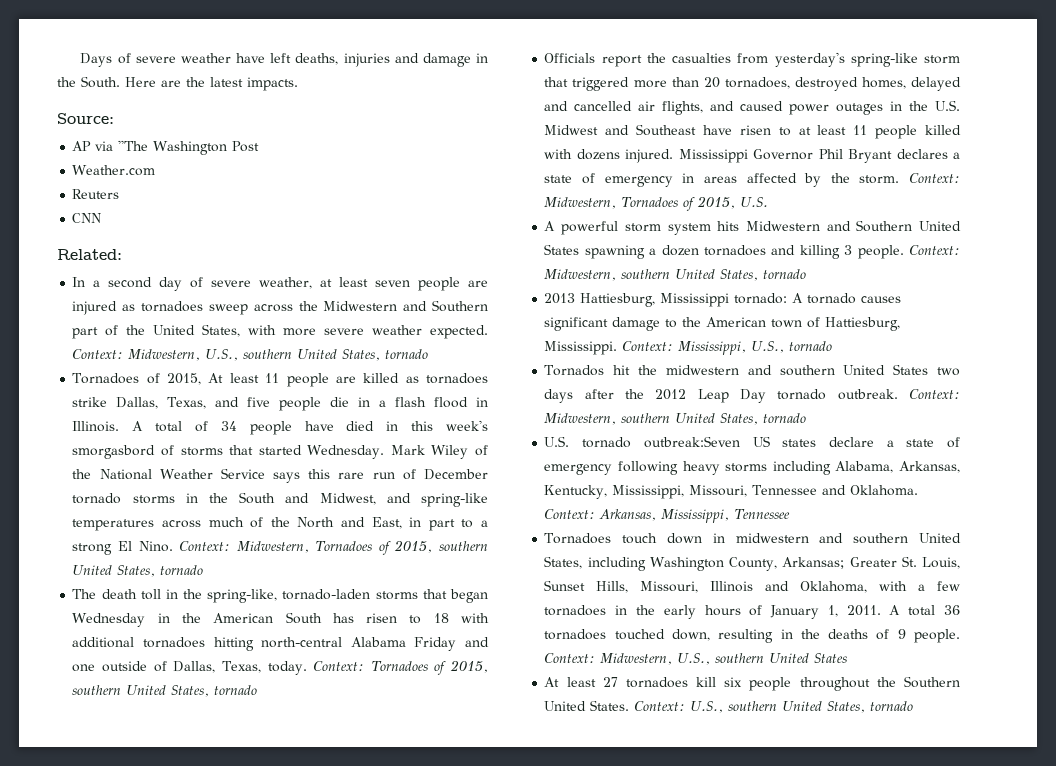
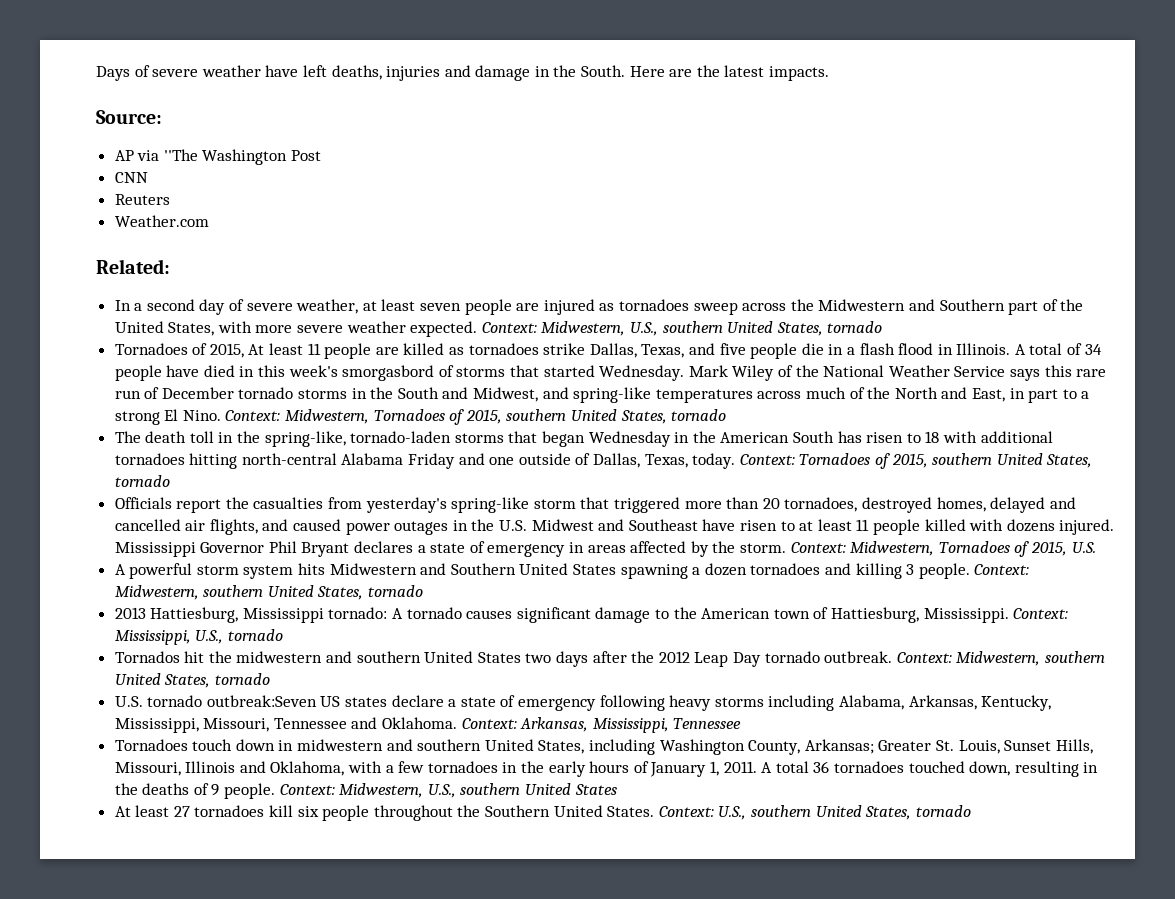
- Weather.com
+ CNN
- CNN
+ Weather.com

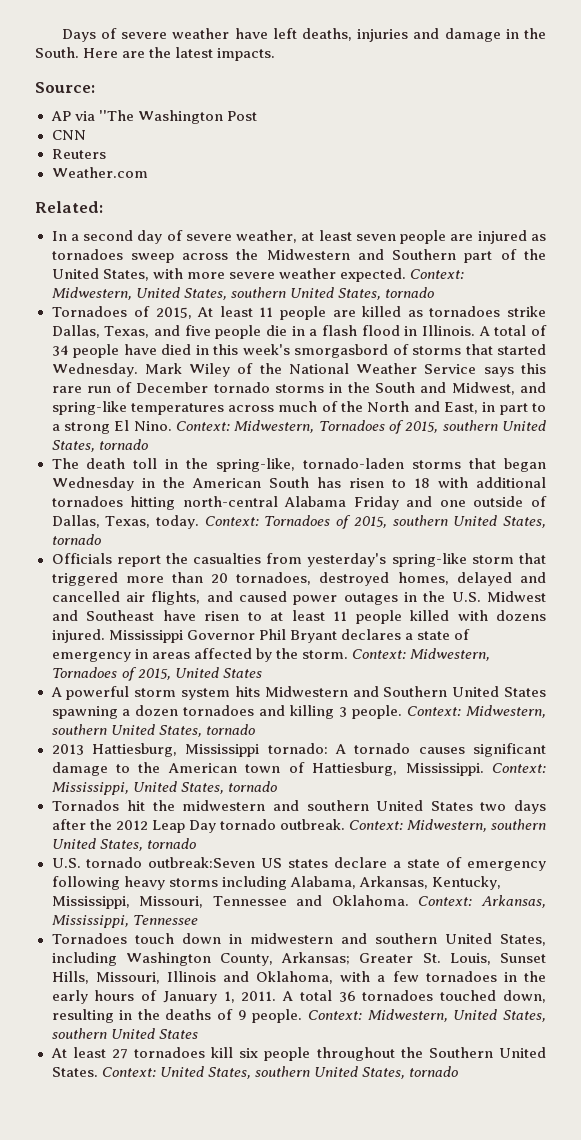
- Context: Midwestern, U.S., southern United States, tornado
+ Context: Midwestern, United States, southern United States, tornado
- Context: Midwestern, Tornadoes of 2015, U.S.
+ Context: Midwestern, Tornadoes of 2015, United States
- Context: Mississippi, U.S., tornado
+ Context: Mississippi, United States, tornado
- Context: Midwestern, U.S., southern United States
+ Context: Midwestern, United States, southern United States
- Context: U.S., southern United States, tornado
+ Context: United States, southern United States, tornado

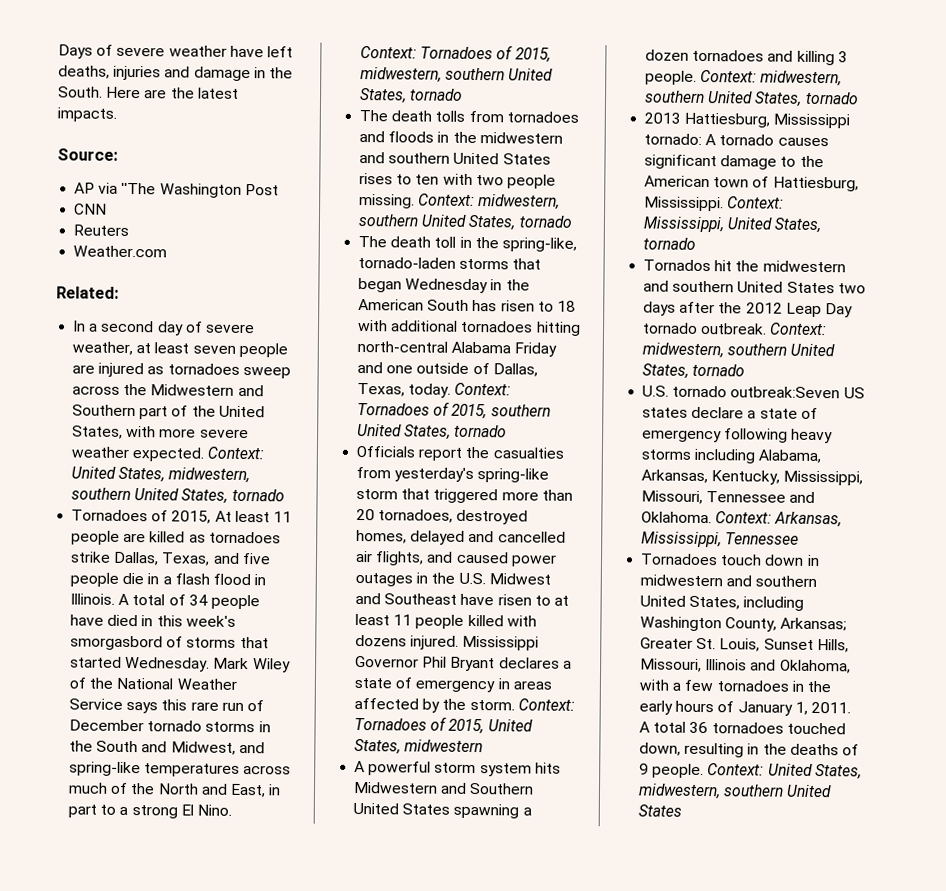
- Context: Midwestern, United States, southern United States, tornado
+ Context: United States, midwestern, southern United States, tornado
- Context: Midwestern, Tornadoes of 2015, southern United States, tornado
+ Context: Tornadoes of 2015, midwestern, southern United States, tornado
+ The death tolls from tornadoes and floods in the midwestern and southern United States rises to ten with two people missing. Context: midwestern, southern United States, tornado
- Context: Midwestern, Tornadoes of 2015, United States
+ Context: Tornadoes of 2015, United States, midwestern
- A powerful storm system hits Midwestern and Southern United States spawning a dozen tornadoes and killing 3 people. Context: Midwestern, southern United States, tornado
+ A powerful storm system hits Midwestern and Southern United States spawning a dozen tornadoes and killing 3 people. Context: midwestern, southern United States, tornado
- Tornados hit the midwestern and southern United States two days after the 2012 Leap Day tornado outbreak. Context: Midwestern, southern United States, tornado
+ Tornados hit the midwestern and southern United States two days after the 2012 Leap Day tornado outbreak. Context: midwestern, southern United States, tornado
- Context: Midwestern, United States, southern United States
- At least 27 tornadoes kill six people throughout the Southern United States. Context: United States, southern United States, tornado
+ Context: United States, midwestern, southern United States

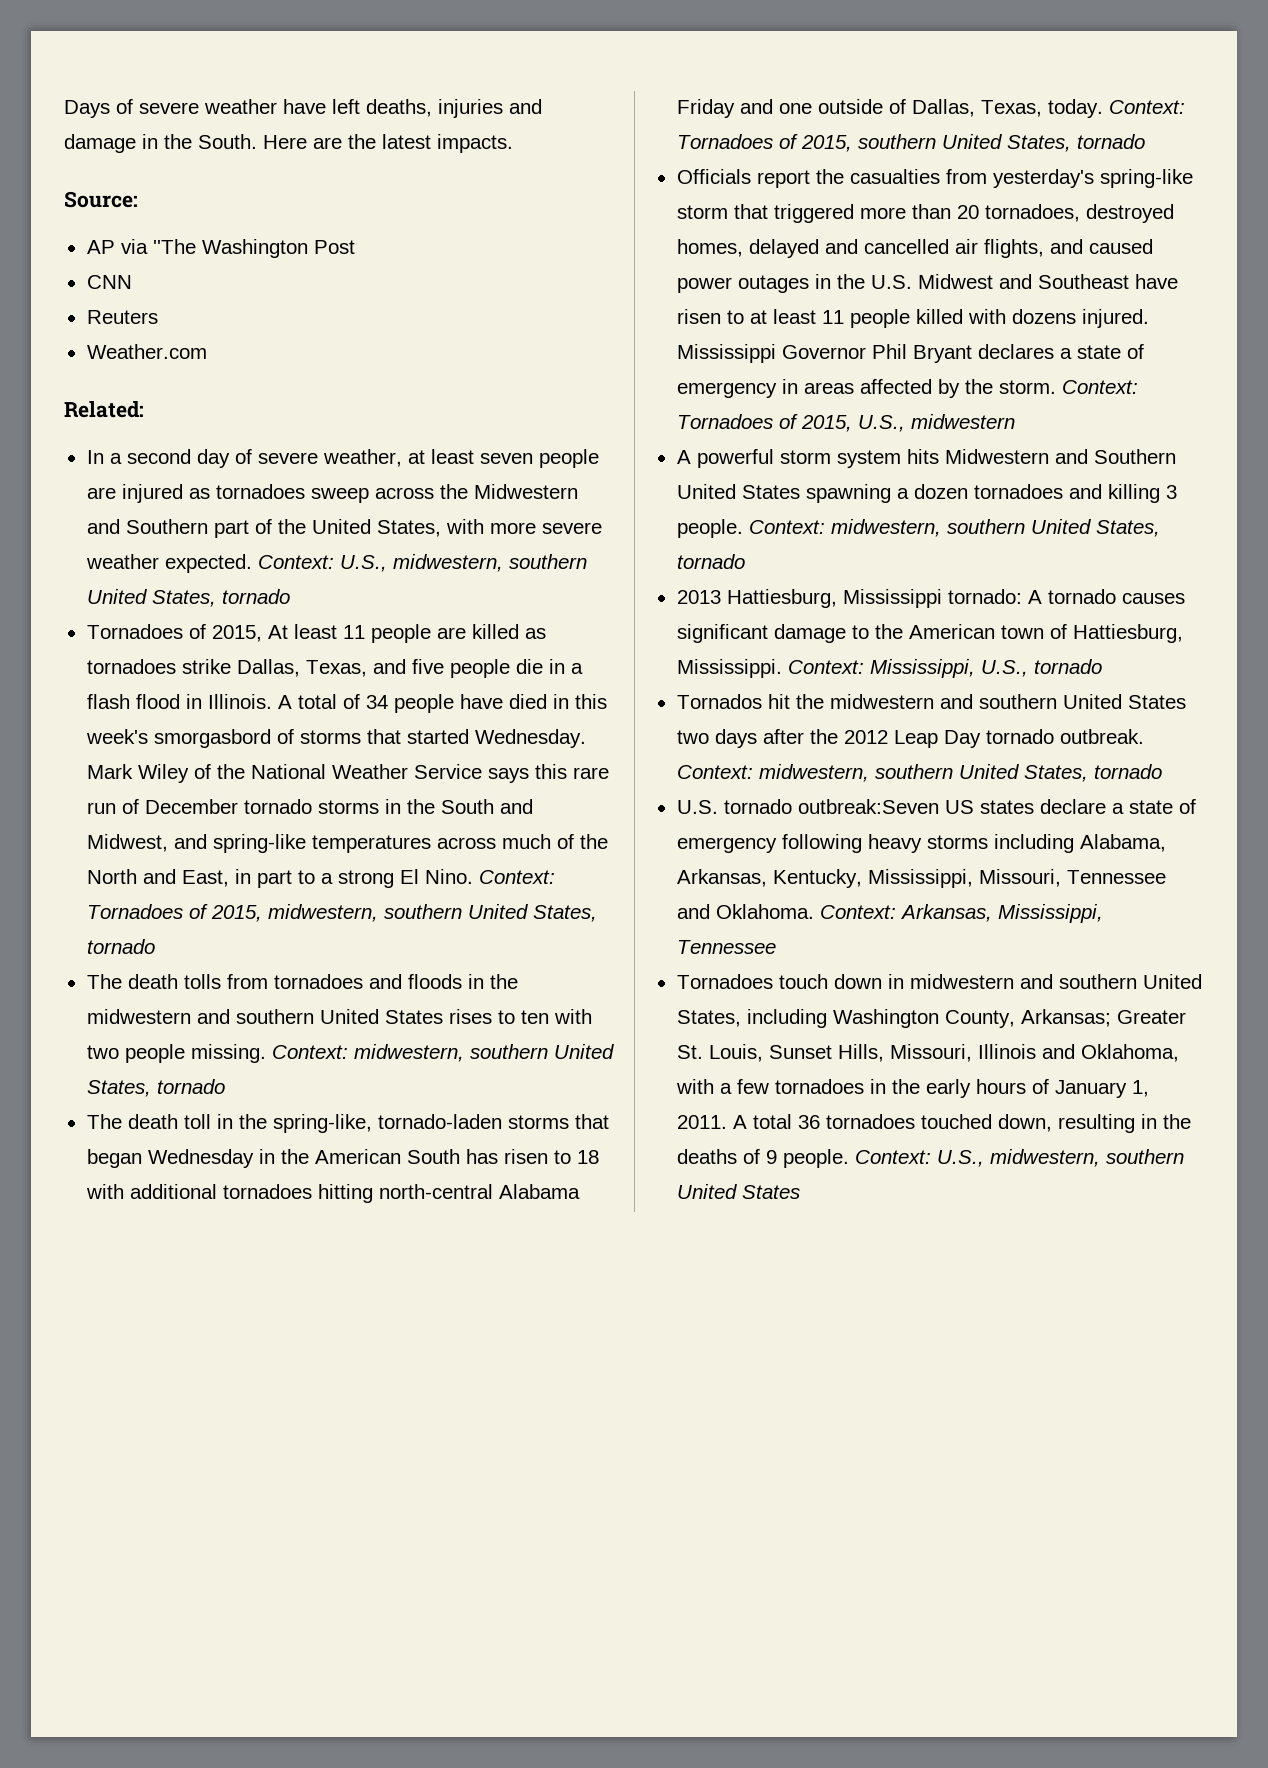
- Context: United States, midwestern, southern United States, tornado
+ Context: U.S., midwestern, southern United States, tornado
- Context: Tornadoes of 2015, United States, midwestern
+ Context: Tornadoes of 2015, U.S., midwestern
- Context: Mississippi, United States, tornado
+ Context: Mississippi, U.S., tornado
- Context: United States, midwestern, southern United States
+ Context: U.S., midwestern, southern United States

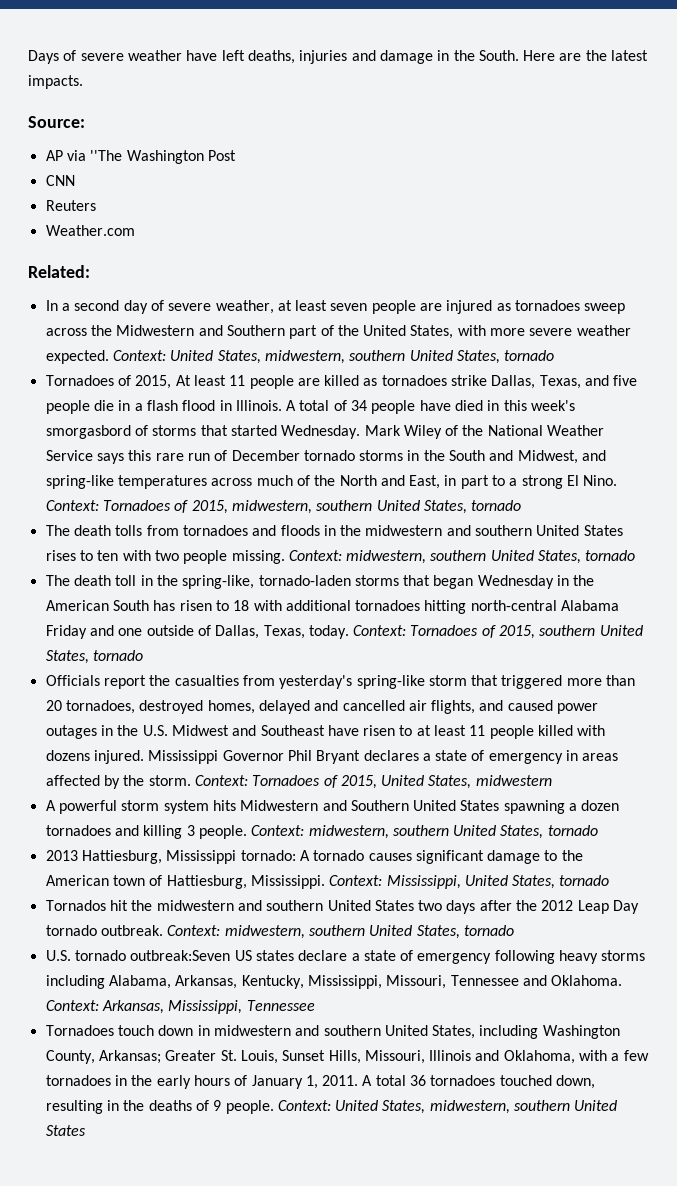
- Context: U.S., midwestern, southern United States, tornado
+ Context: United States, midwestern, southern United States, tornado
- Context: Tornadoes of 2015, U.S., midwestern
+ Context: Tornadoes of 2015, United States, midwestern
- Context: Mississippi, U.S., tornado
+ Context: Mississippi, United States, tornado
- Context: U.S., midwestern, southern United States
+ Context: United States, midwestern, southern United States

